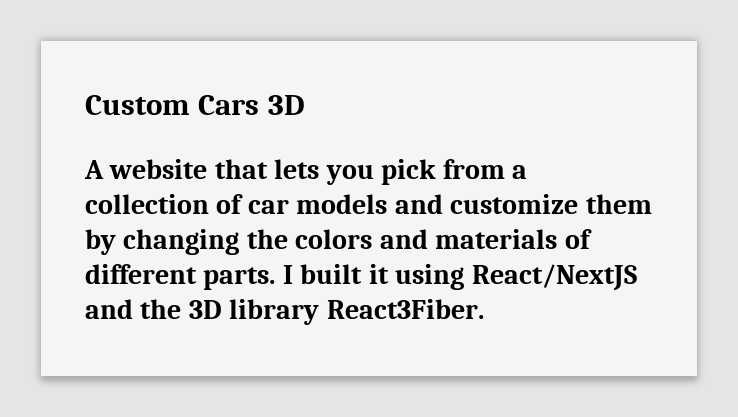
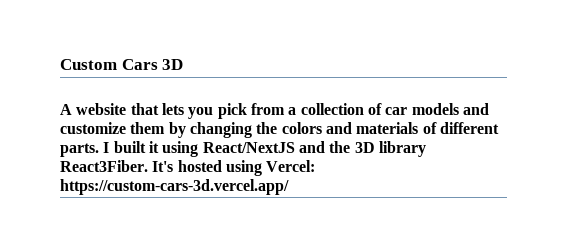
+ It's hosted using Vercel: https://custom-cars-3d.vercel.app/

